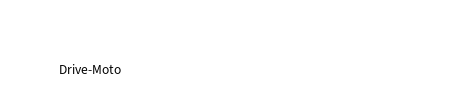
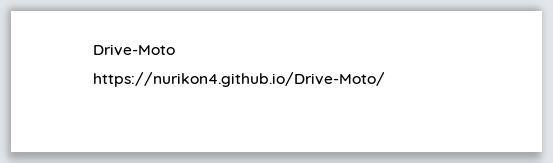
+ https://nurikon4.github.io/Drive-Moto/

